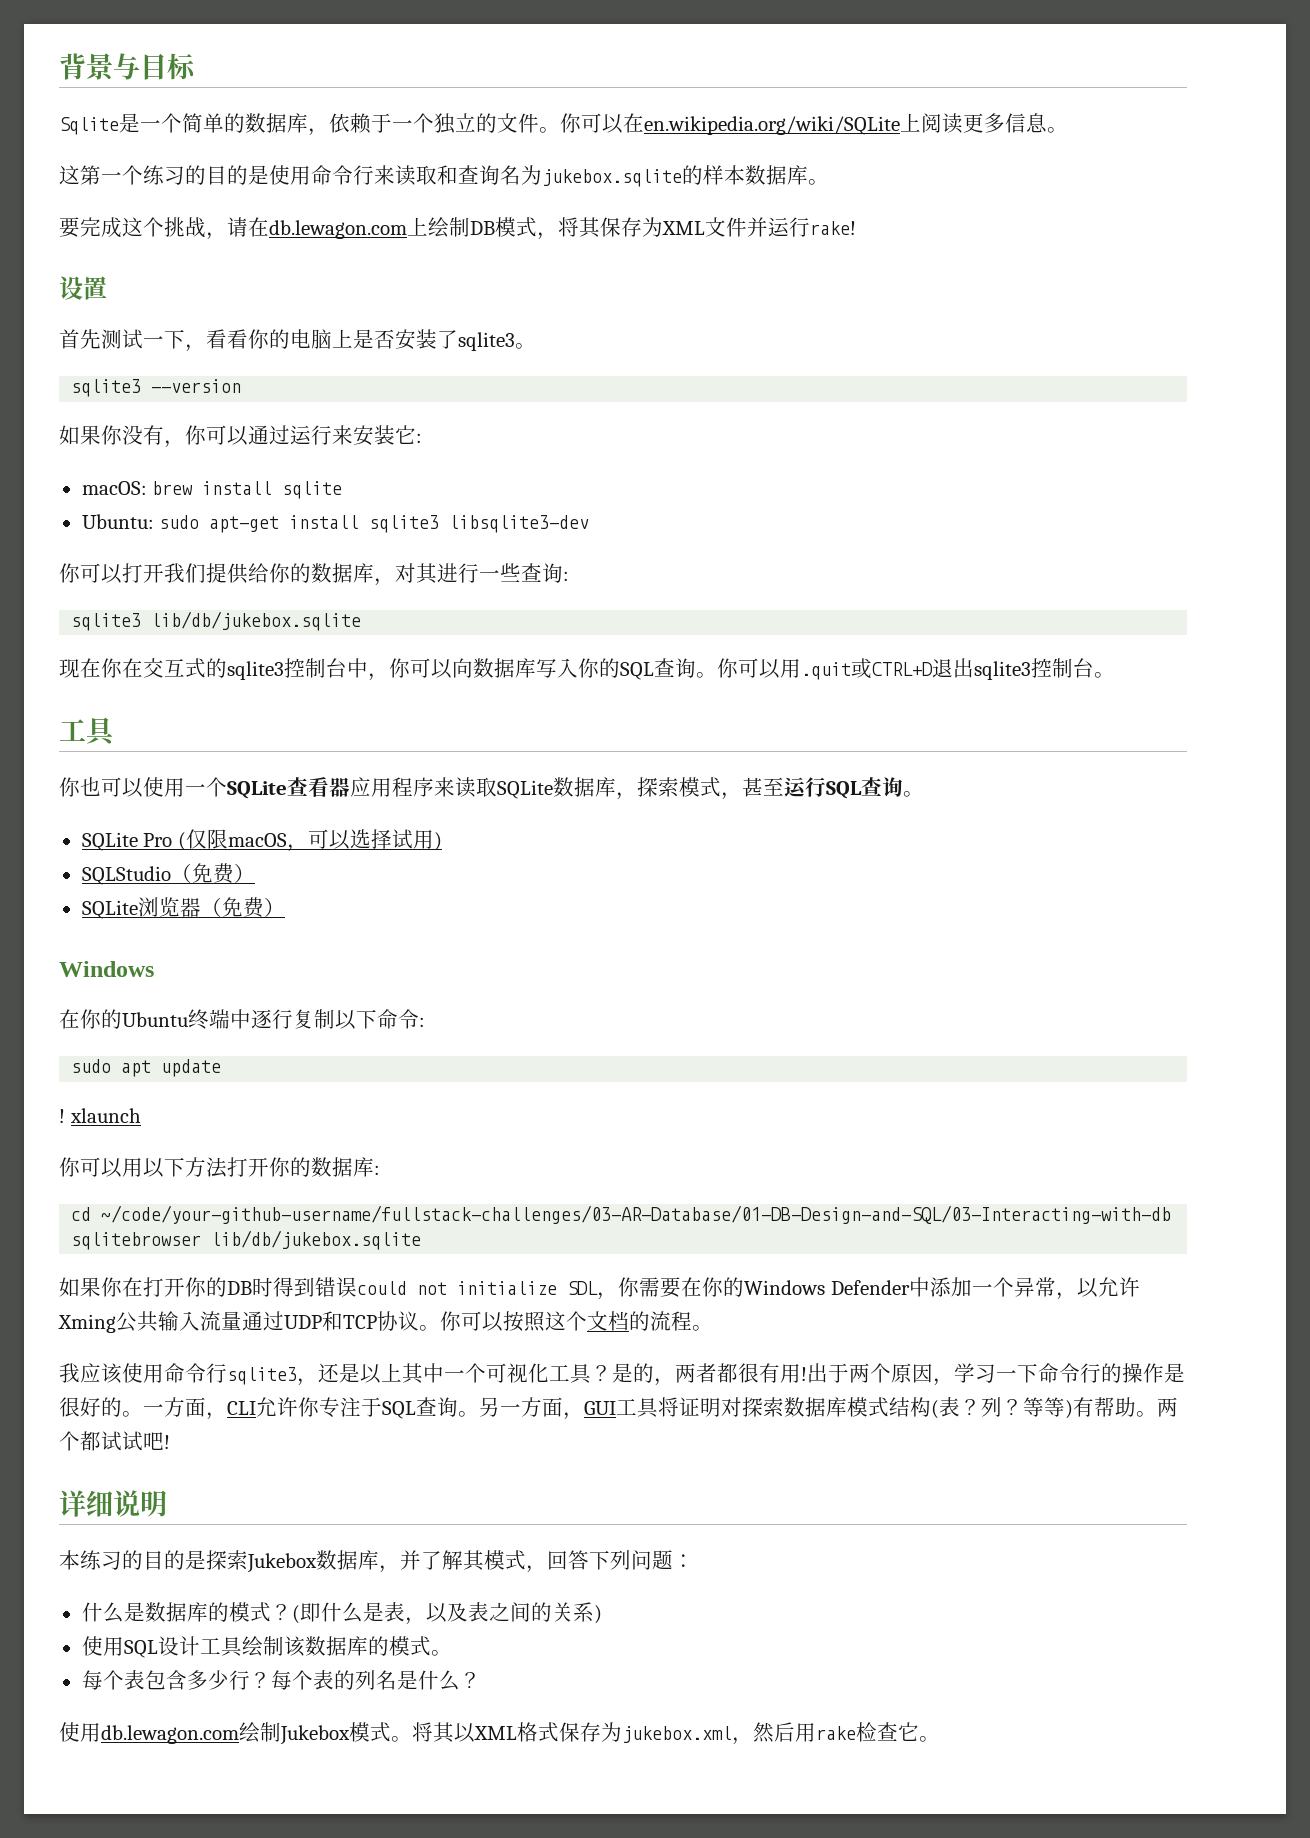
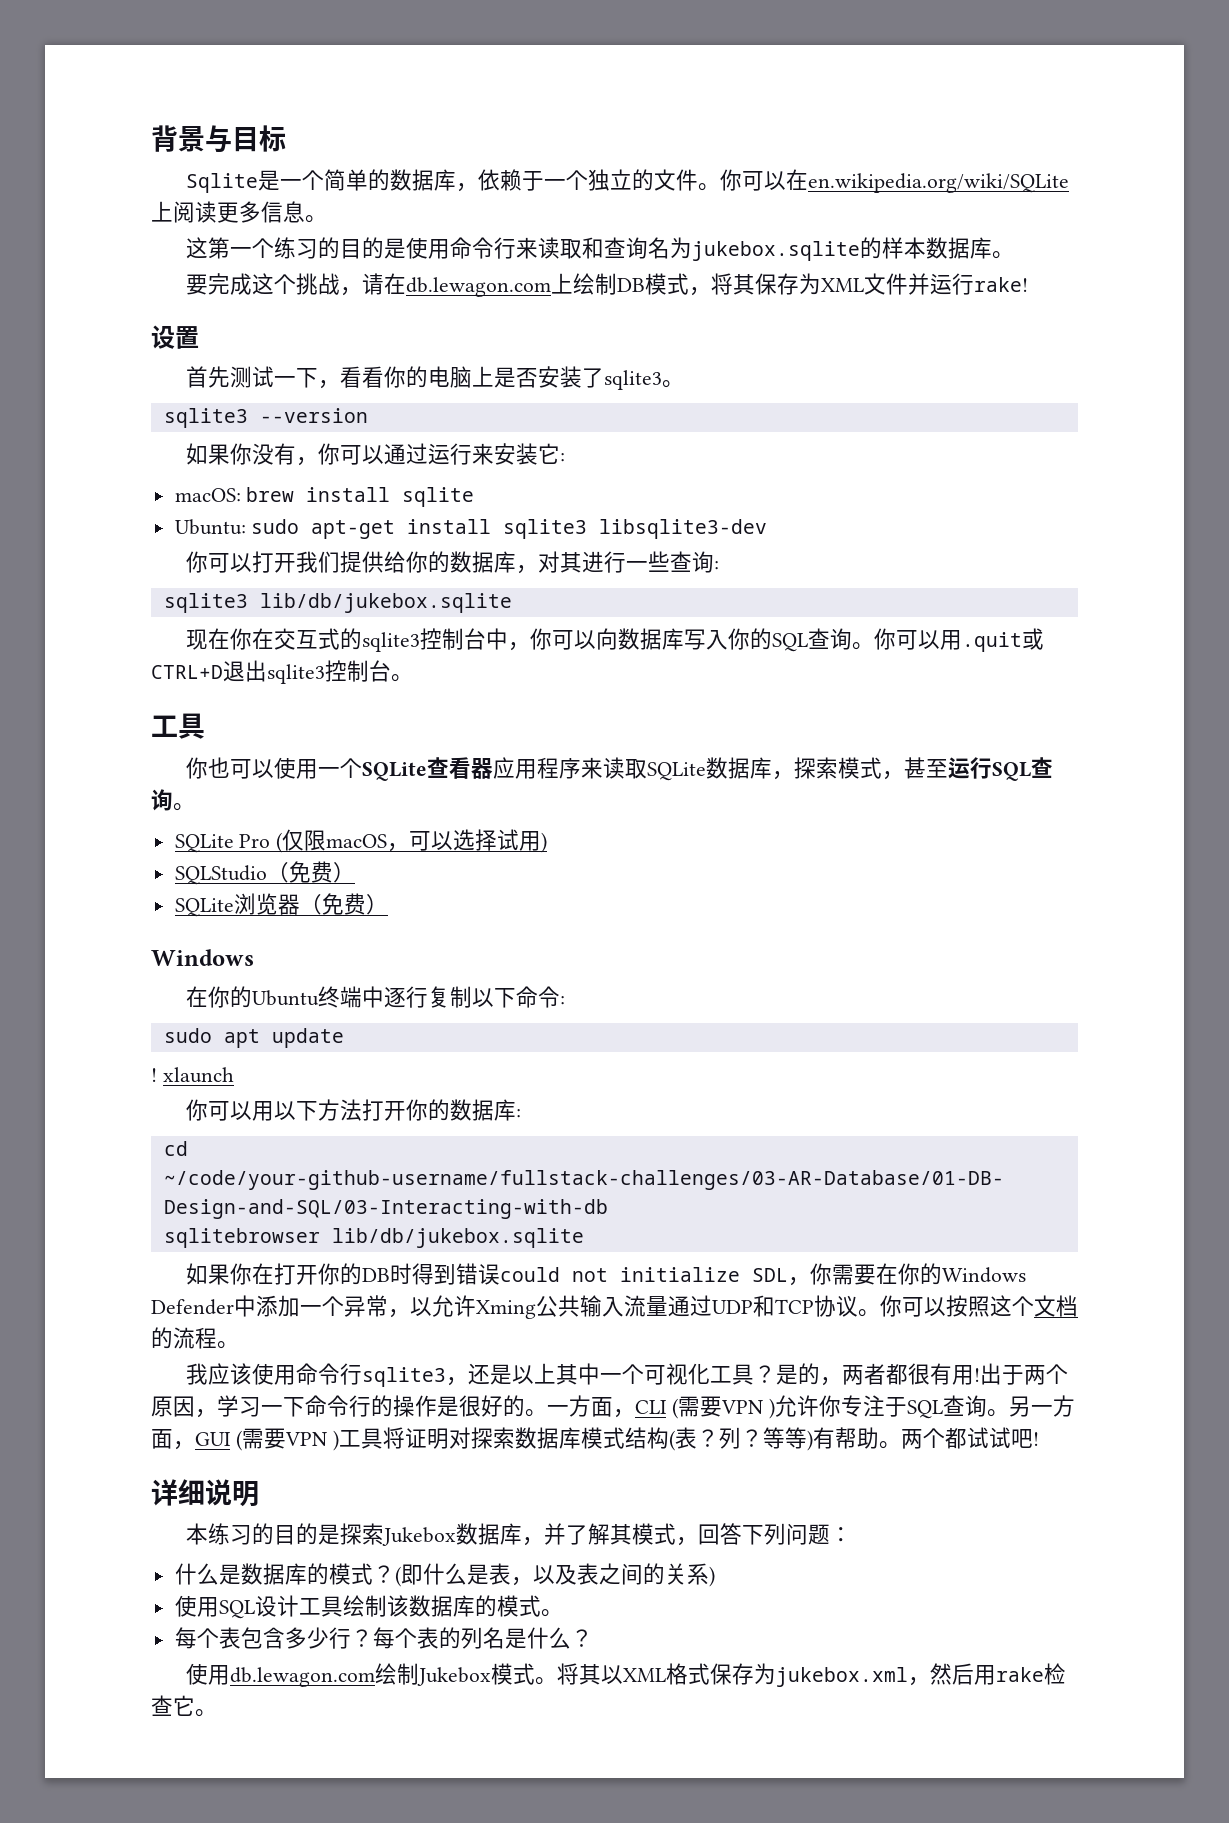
- 一方面，CLI允许你专注于SQL查询。
+ 一方面，CLI (需要VPN )允许你专注于SQL查询。
- 另一方面，GUI工具将证明对探索数据库模式结构(表？
+ 另一方面，GUI (需要VPN )工具将证明对探索数据库模式结构(表？

